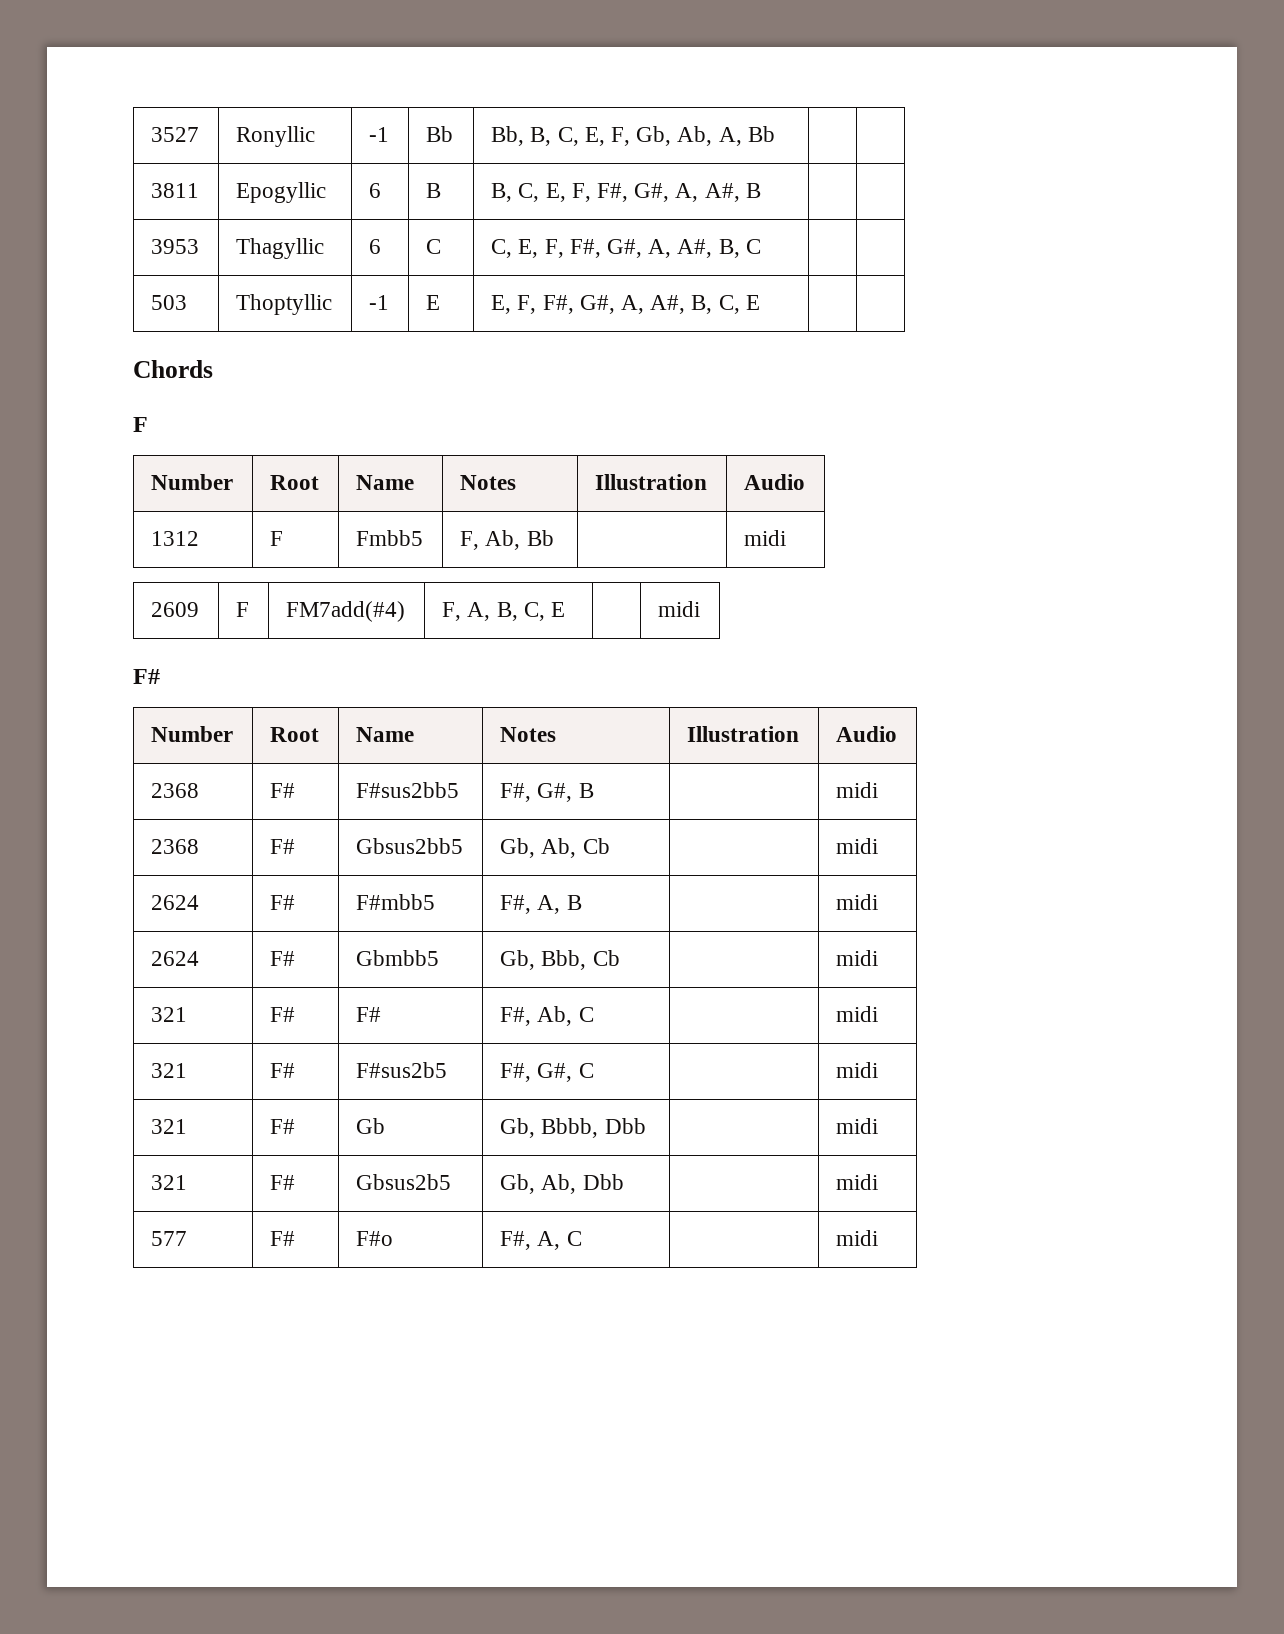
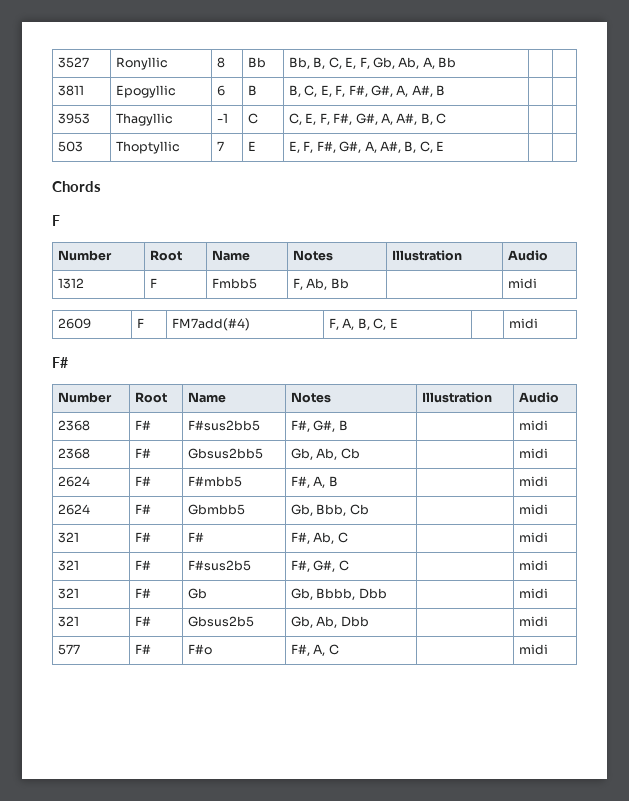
- 3527 | Ronyllic | -1 | Bb | Bb, B, C, E, F, Gb, Ab, A, Bb | |
+ 3527 | Ronyllic | 8 | Bb | Bb, B, C, E, F, Gb, Ab, A, Bb | |
- 3953 | Thagyllic | 6 | C | C, E, F, F#, G#, A, A#, B, C | |
+ 3953 | Thagyllic | -1 | C | C, E, F, F#, G#, A, A#, B, C | |
- 503 | Thoptyllic | -1 | E | E, F, F#, G#, A, A#, B, C, E | |
+ 503 | Thoptyllic | 7 | E | E, F, F#, G#, A, A#, B, C, E | |

